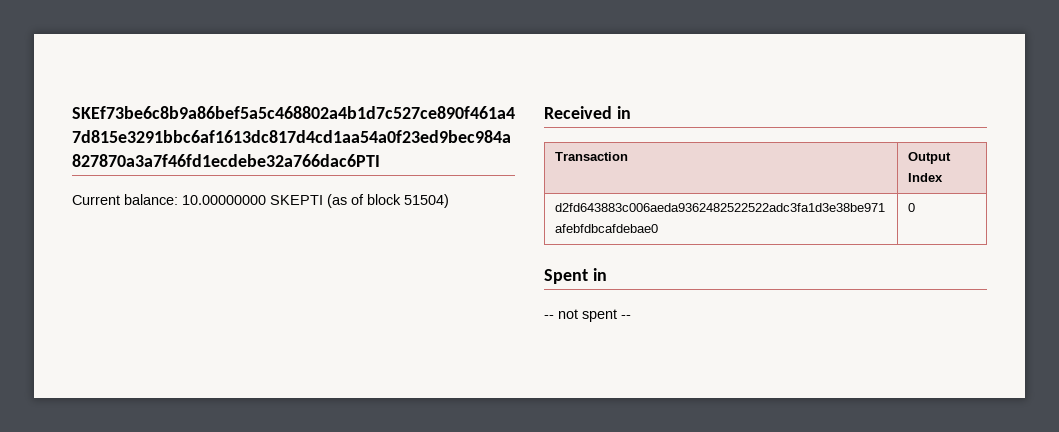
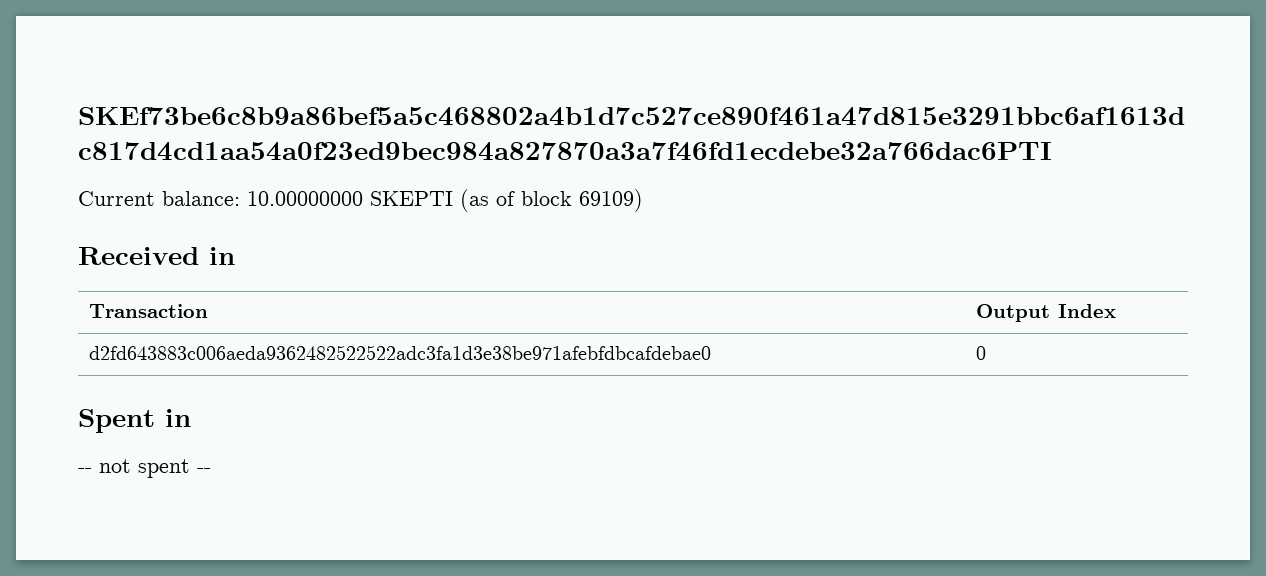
- Current balance: 10.00000000 SKEPTI (as of block 51504)
+ Current balance: 10.00000000 SKEPTI (as of block 69109)

